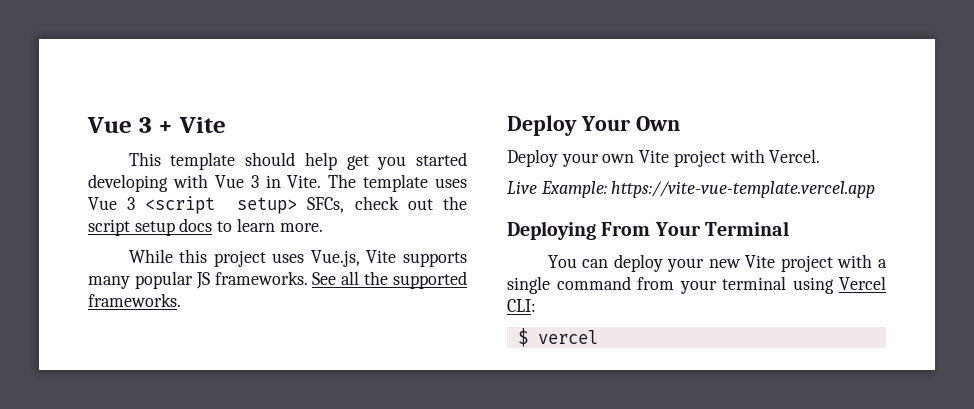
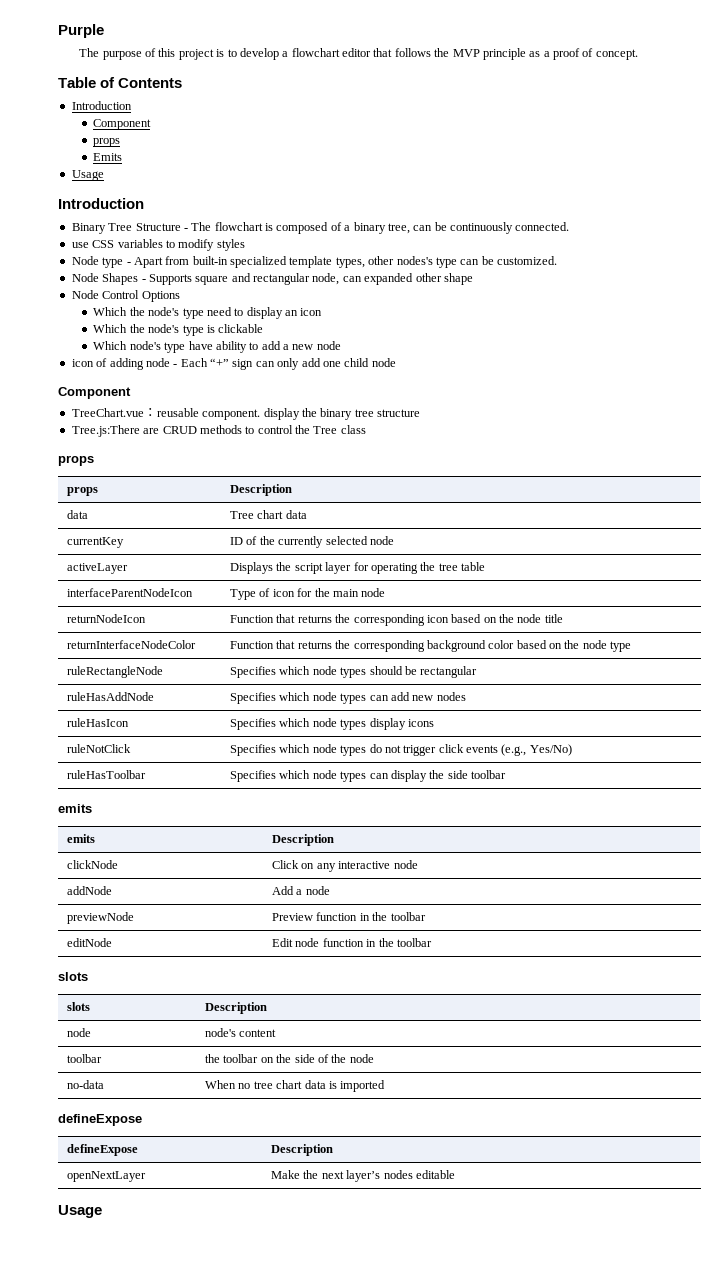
- Vue 3 + Vite
- This template should help get you started developing with Vue 3 in Vite. The template uses Vue 3 <script setup> SFCs, check out the script setup docs to learn more.
- While this project uses Vue.js, Vite supports many popular JS frameworks. See all the supported frameworks.
- Deploy Your Own
- Deploy your own Vite project with Vercel.
- Live Example: https://vite-vue-template.vercel.app
- Deploying From Your Terminal
- You can deploy your new Vite project with a single command from your terminal using Vercel CLI:
- $ vercel
+ Purple
+ The purpose of this project is to develop a flowchart editor that follows the MVP principle as a proof of concept.
+ Table of Contents
+ Introduction
+ Component
+ props
+ Emits
+ Usage
+ Introduction
+ Binary Tree Structure - The flowchart is composed of a binary tree, can be continuously connected.
+ use CSS variables to modify styles
+ Node type - Apart from built-in specialized template types, other nodes's type can be customized.
+ Node Shapes - Supports square and rectangular node, can expanded other shape
+ Node Control Options
+ Which the node's type need to display an icon
+ Which the node's type is clickable
+ Which node's type have ability to add a new node
+ icon of adding node - Each “+” sign can only add one child node
+ Component
+ TreeChart.vue：reusable component. display the binary tree structure
+ Tree.js:There are CRUD methods to control the Tree class
+ props
+ props | Description
+ data | Tree chart data
+ currentKey | ID of the currently selected node
+ activeLayer | Displays the script layer for operating the tree table
+ interfaceParentNodeIcon | Type of icon for the main node
+ returnNodeIcon | Function that returns the corresponding icon based on the node title
+ returnInterfaceNodeColor | Function that returns the corresponding background color based on the node type
+ ruleRectangleNode | Specifies which node types should be rectangular
+ ruleHasAddNode | Specifies which node types can add new nodes
+ ruleHasIcon | Specifies which node types display icons
+ ruleNotClick | Specifies which node types do not trigger click events (e.g., Yes/No)
+ ruleHasToolbar | Specifies which node types can display the side toolbar
+ emits
+ emits | Description
+ clickNode | Click on any interactive node
+ addNode | Add a node
+ previewNode | Preview function in the toolbar
+ editNode | Edit node function in the toolbar
+ slots
+ slots | Description
+ node | node's content
+ toolbar | the toolbar on the side of the node
+ no-data | When no tree chart data is imported
+ defineExpose
+ defineExpose | Description
+ openNextLayer | Make the next layer’s nodes editable
+ Usage

